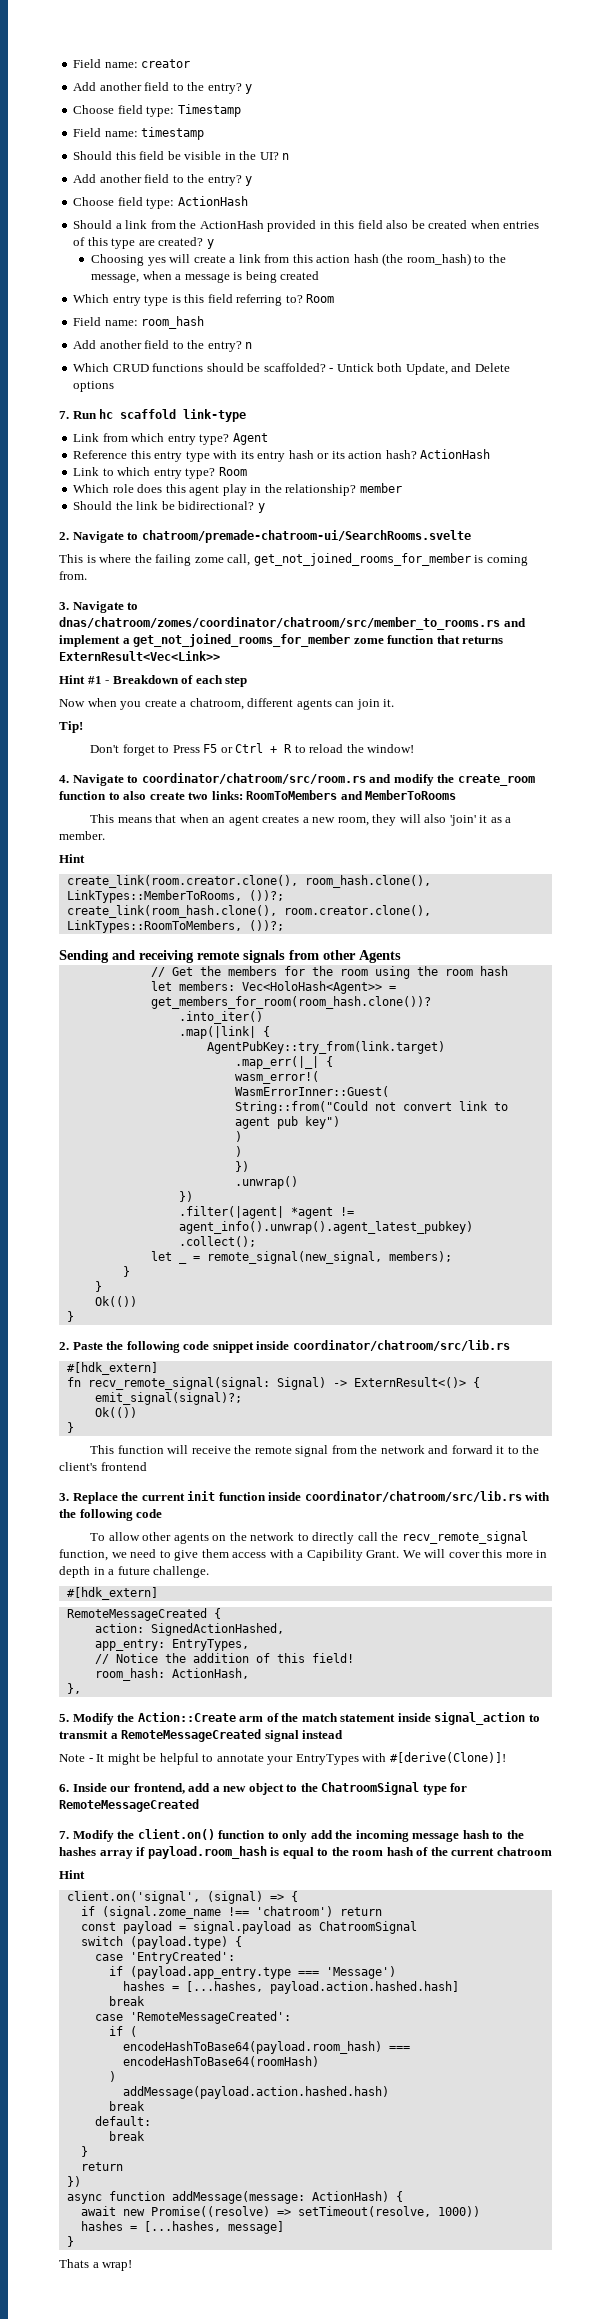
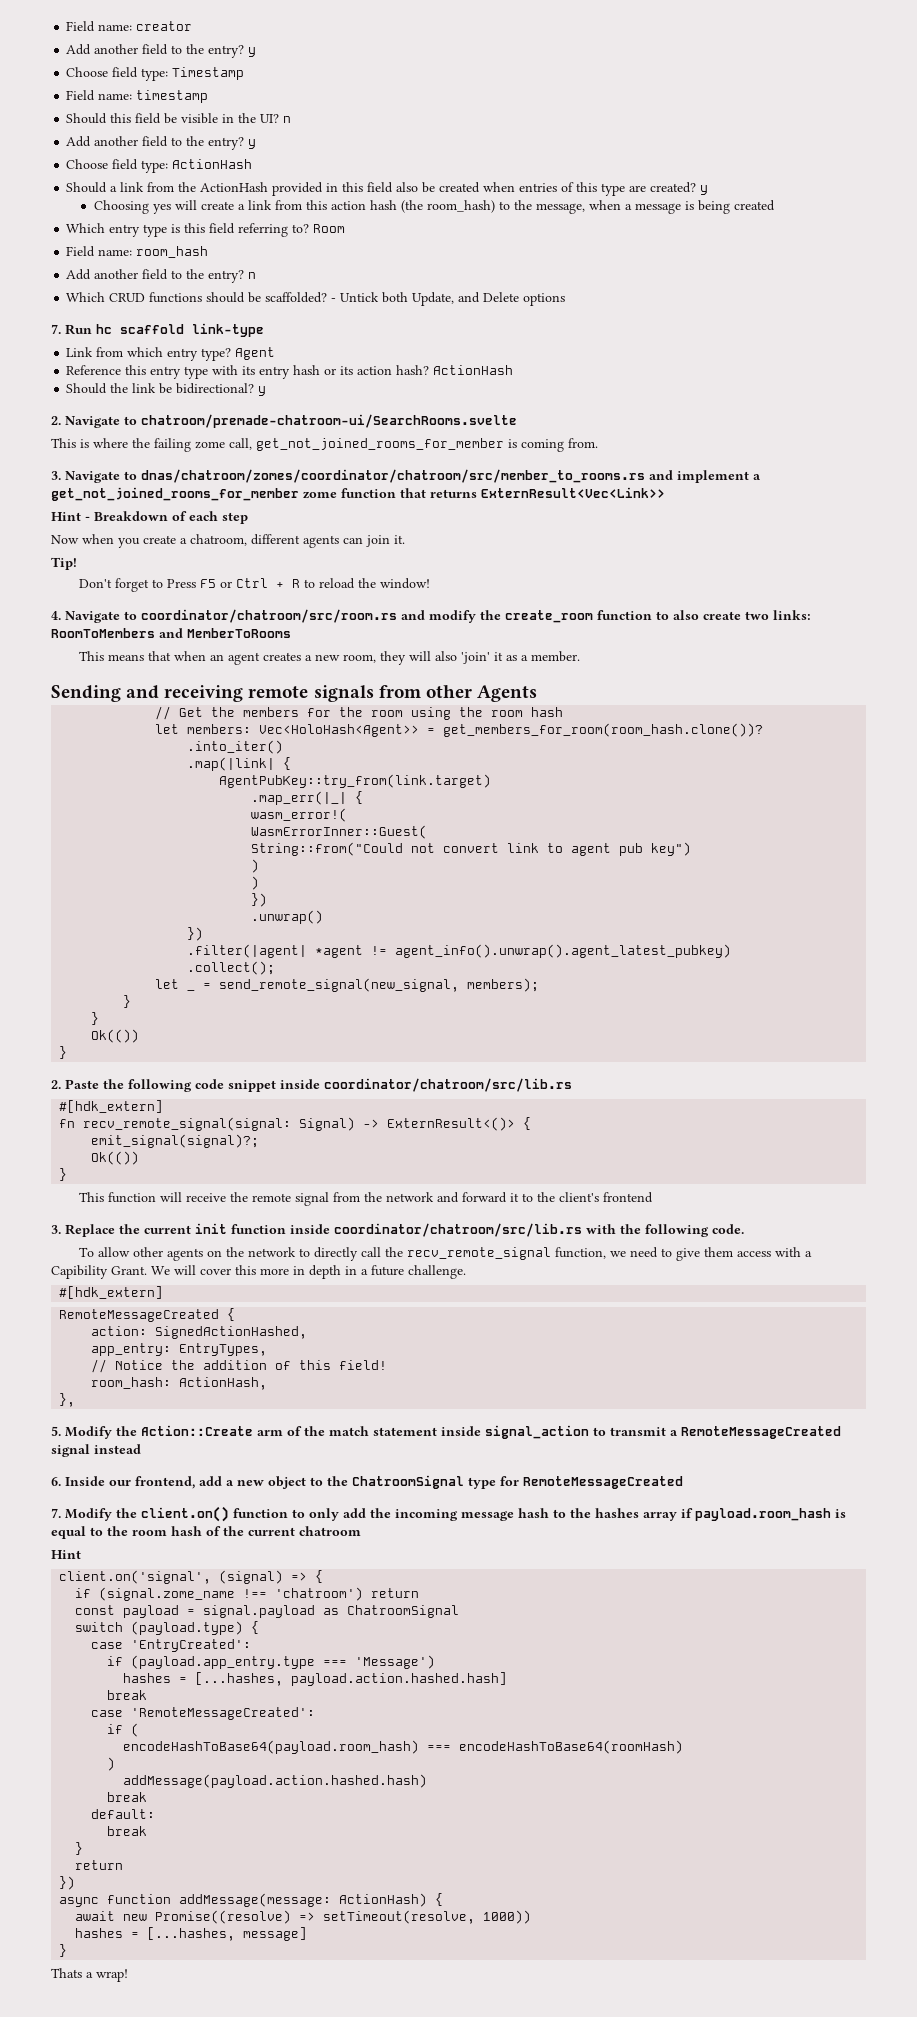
- Link to which entry type? Room
- Which role does this agent play in the relationship? member
- Hint #1 - Breakdown of each step
+ Hint - Breakdown of each step
  This means that when an agent creates a new room, they will also 'join' it as a member.
- Hint
- create_link(room.creator.clone(), room_hash.clone(), LinkTypes::MemberToRooms, ())?;
- create_link(room_hash.clone(), room.creator.clone(), LinkTypes::RoomToMembers, ())?;
- let _ = remote_signal(new_signal, members);
+ let _ = send_remote_signal(new_signal, members);
- 3. Replace the current init function inside coordinator/chatroom/src/lib.rs with the following code
+ 3. Replace the current init function inside coordinator/chatroom/src/lib.rs with the following code.
- Note - It might be helpful to annotate your EntryTypes with #[derive(Clone)]!

